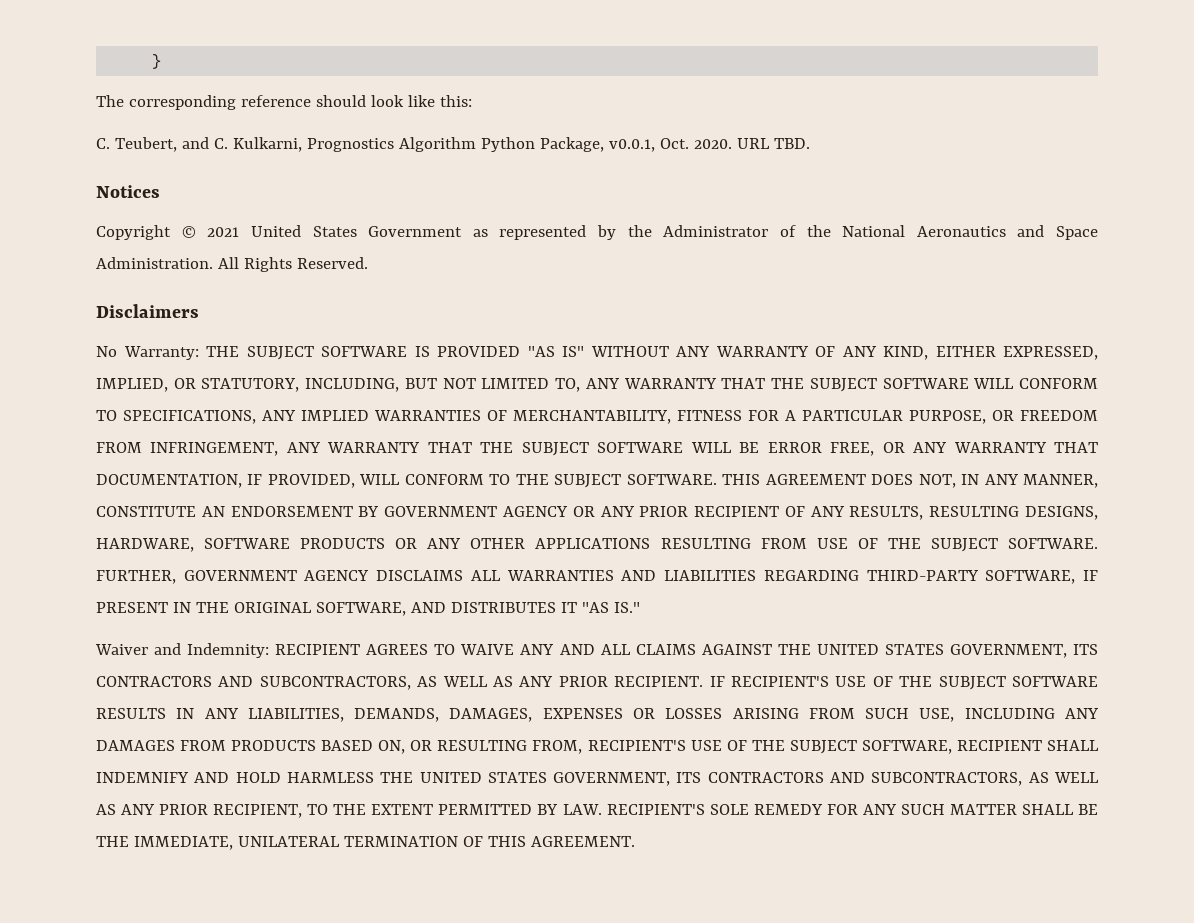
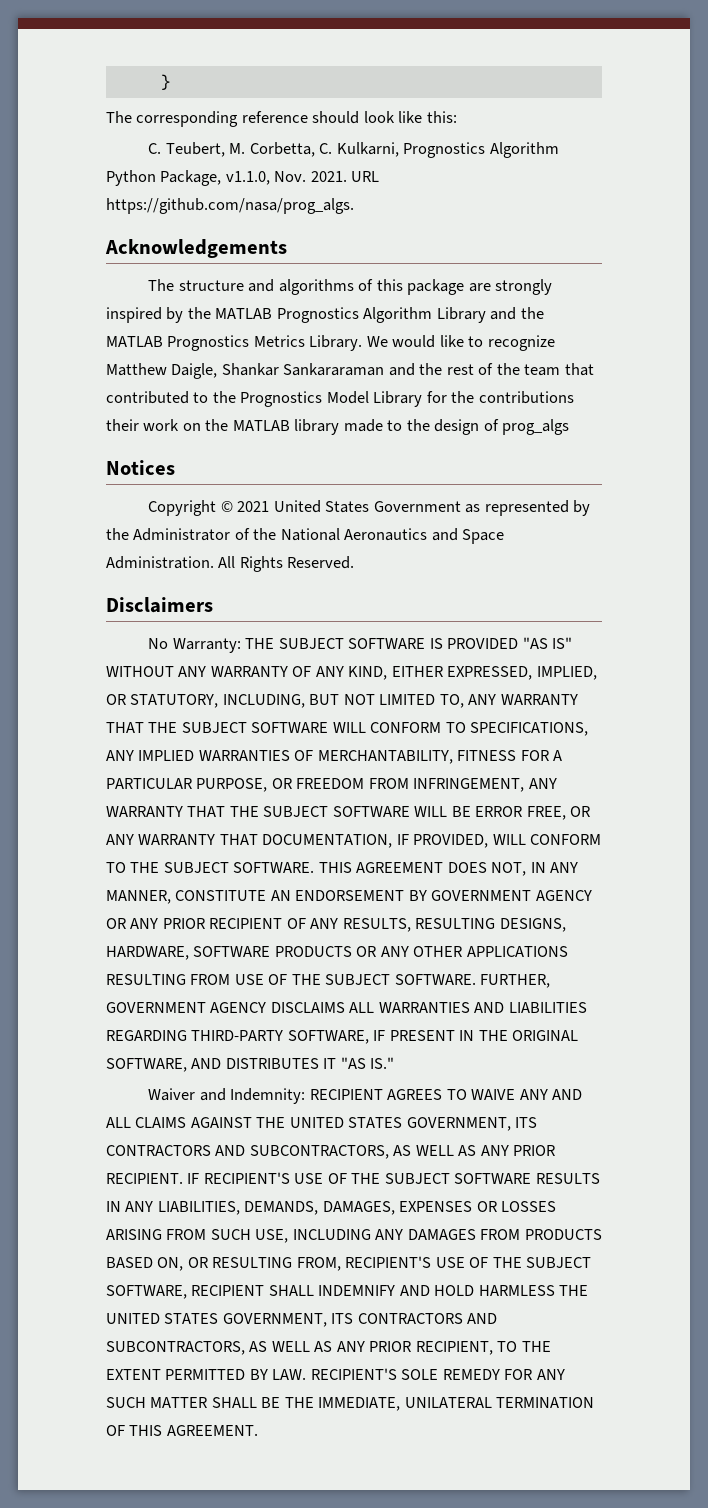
- C. Teubert, and C. Kulkarni, Prognostics Algorithm Python Package, v0.0.1, Oct. 2020. URL TBD.
+ C. Teubert, M. Corbetta, C. Kulkarni, Prognostics Algorithm Python Package, v1.1.0, Nov. 2021. URL https://github.com/nasa/prog_algs.
+ Acknowledgements
+ The structure and algorithms of this package are strongly inspired by the MATLAB Prognostics Algorithm Library and the MATLAB Prognostics Metrics Library. We would like to recognize Matthew Daigle, Shankar Sankararaman and the rest of the team that contributed to the Prognostics Model Library for the contributions their work on the MATLAB library made to the design of prog_algs

